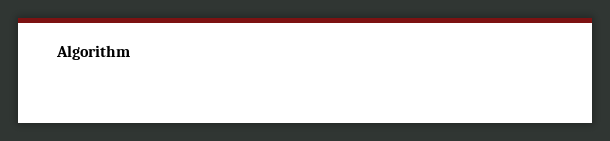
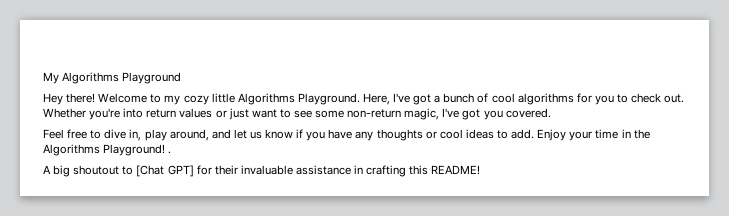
- Algorithm
+ My Algorithms Playground
+ Hey there! Welcome to my cozy little Algorithms Playground. Here, I've got a bunch of cool algorithms for you to check out. Whether you're into return values or just want to see some non-return magic, I've got you covered.
+ Feel free to dive in, play around, and let us know if you have any thoughts or cool ideas to add. Enjoy your time in the Algorithms Playground! .
+ A big shoutout to [Chat GPT] for their invaluable assistance in crafting this README!

